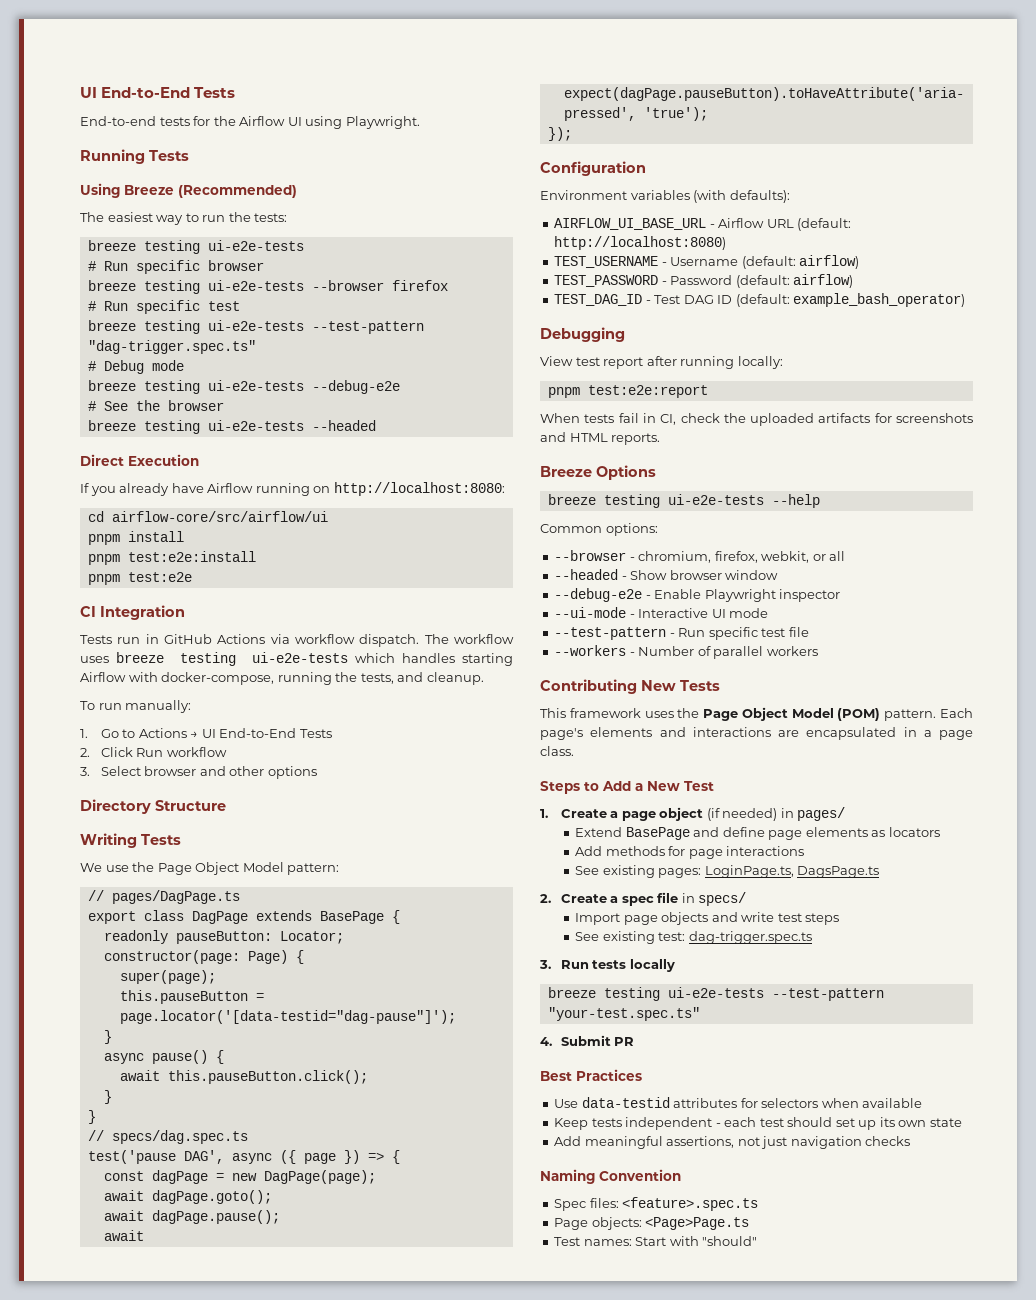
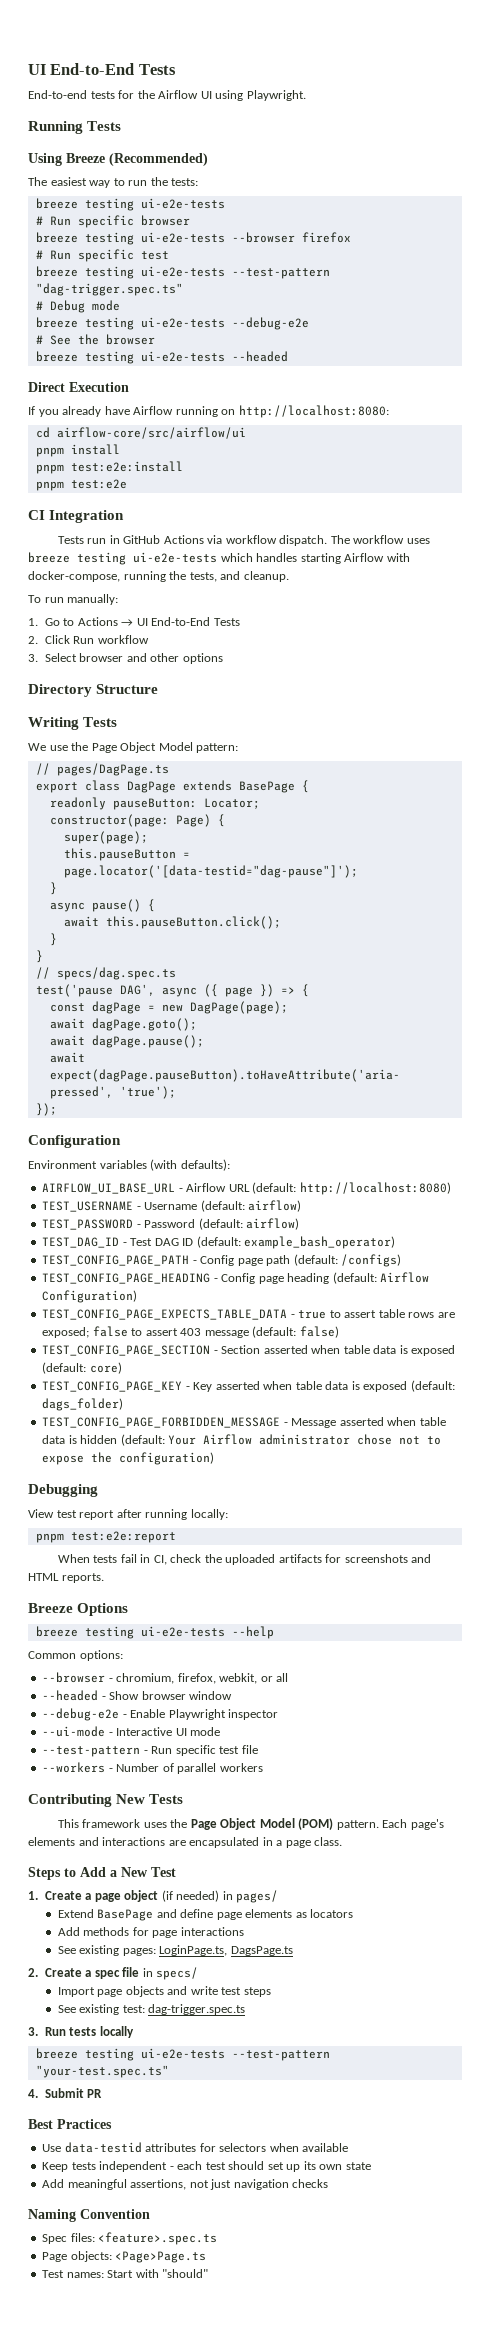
+ TEST_CONFIG_PAGE_PATH - Config page path (default: /configs)
+ TEST_CONFIG_PAGE_HEADING - Config page heading (default: Airflow Configuration)
+ TEST_CONFIG_PAGE_EXPECTS_TABLE_DATA - true to assert table rows are exposed; false to assert 403 message (default: false)
+ TEST_CONFIG_PAGE_SECTION - Section asserted when table data is exposed (default: core)
+ TEST_CONFIG_PAGE_KEY - Key asserted when table data is exposed (default: dags_folder)
+ TEST_CONFIG_PAGE_FORBIDDEN_MESSAGE - Message asserted when table data is hidden (default: Your Airflow administrator chose not to expose the configuration)

